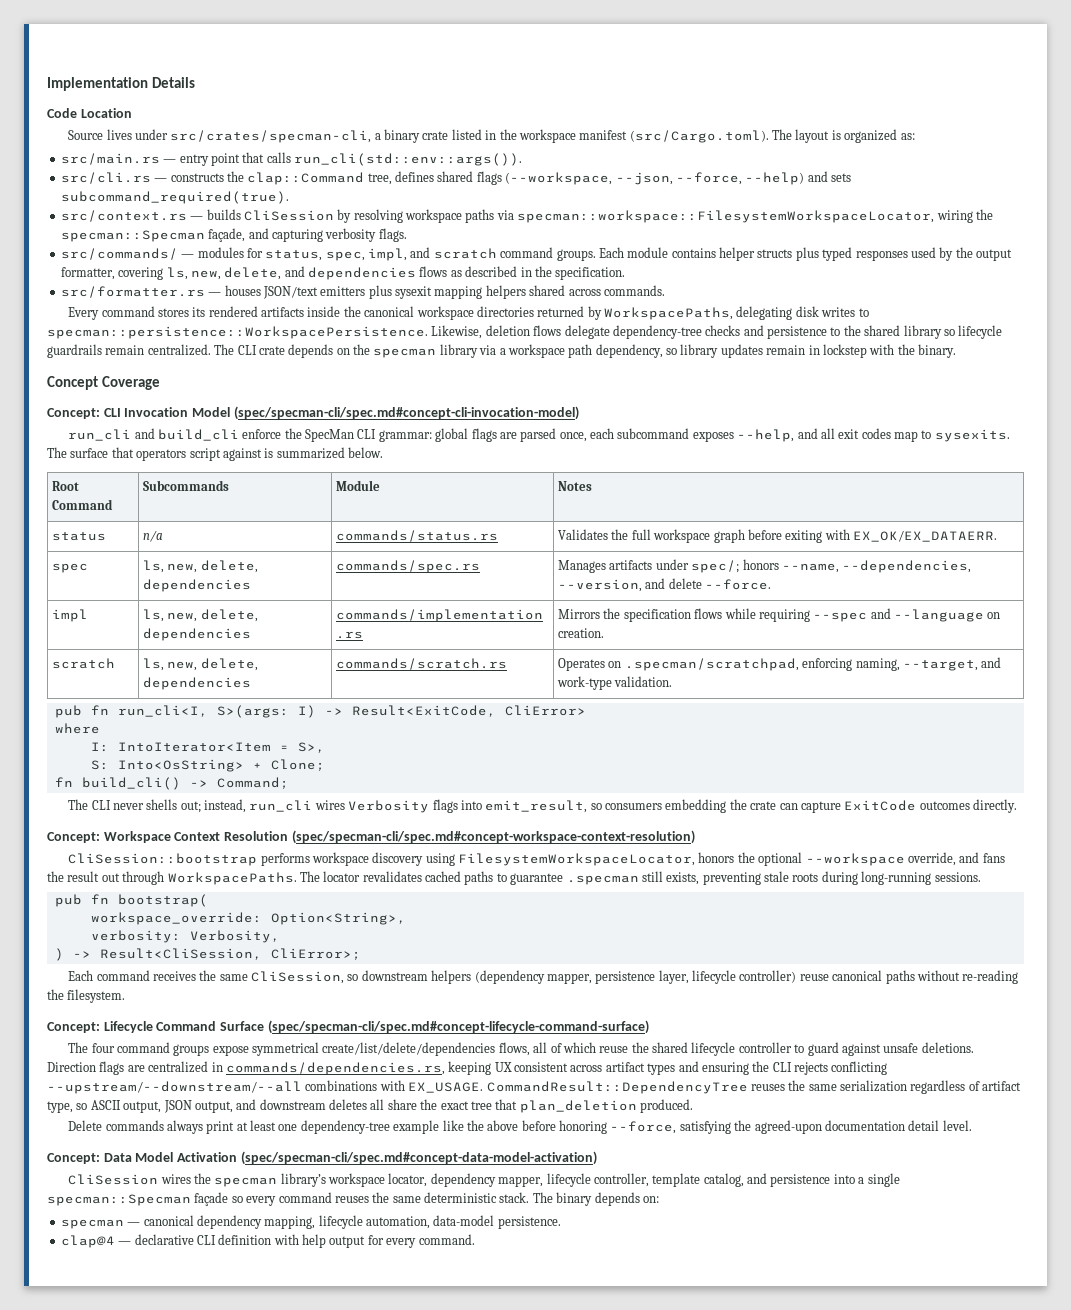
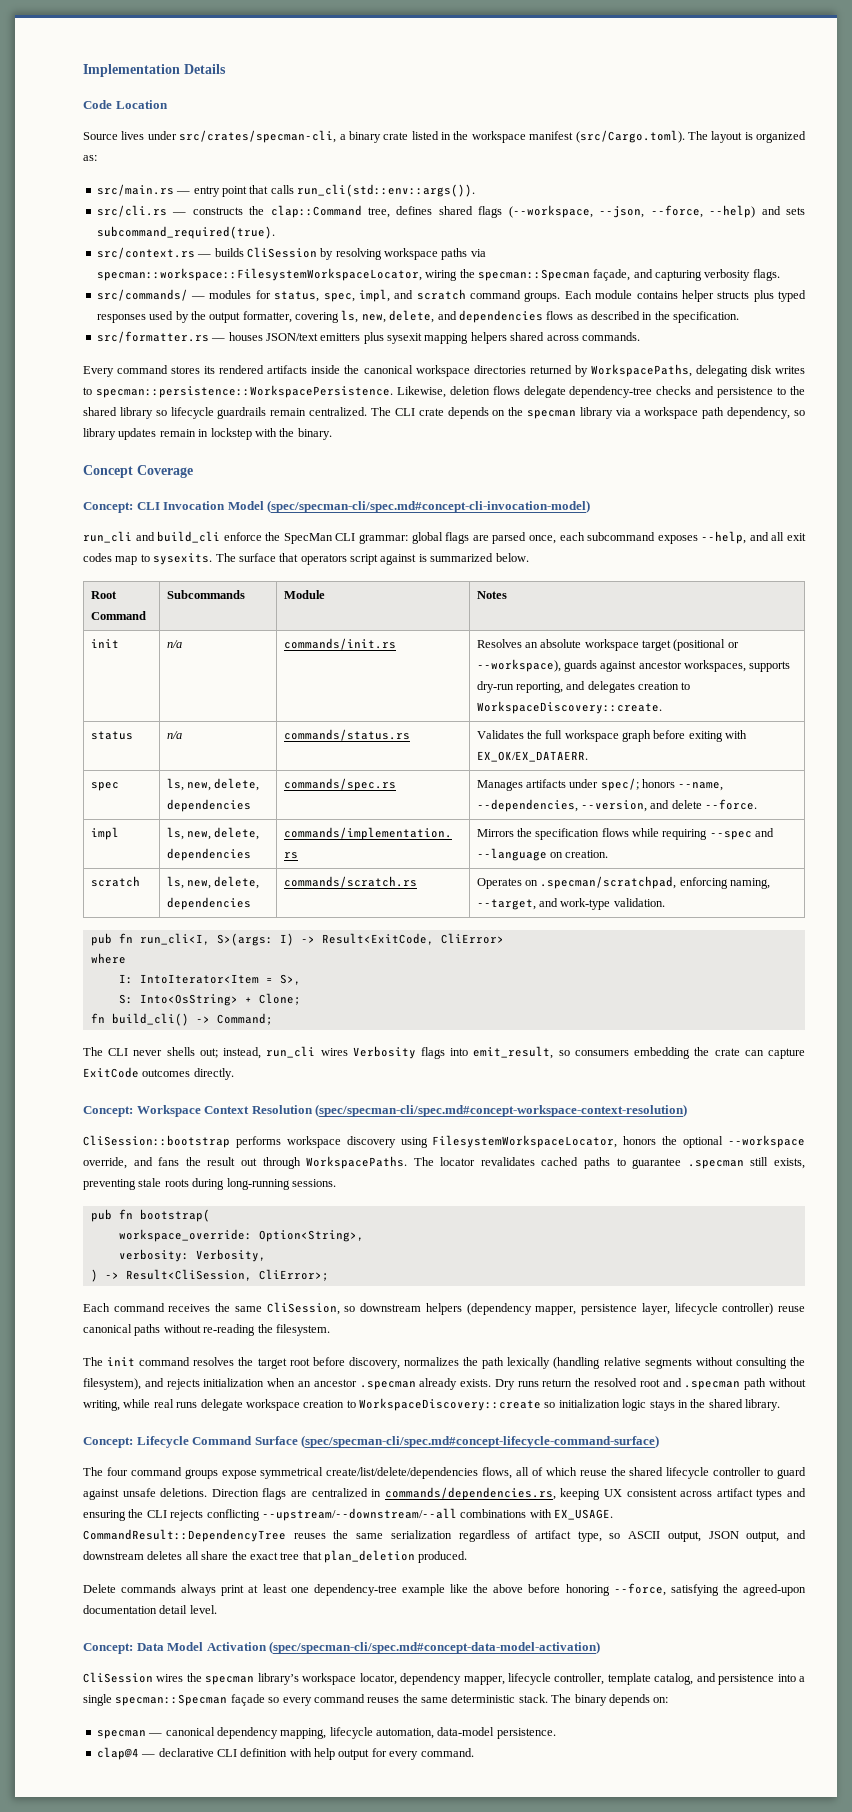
+ init | n/a | commands/init.rs | Resolves an absolute workspace target (positional or --workspace), guards against ancestor workspaces, supports dry-run reporting, and delegates creation to WorkspaceDiscovery::create.
+ The init command resolves the target root before discovery, normalizes the path lexically (handling relative segments without consulting the filesystem), and rejects initialization when an ancestor .specman already exists. Dry runs return the resolved root and .specman path without writing, while real runs delegate workspace creation to WorkspaceDiscovery::create so initialization logic stays in the shared library.

